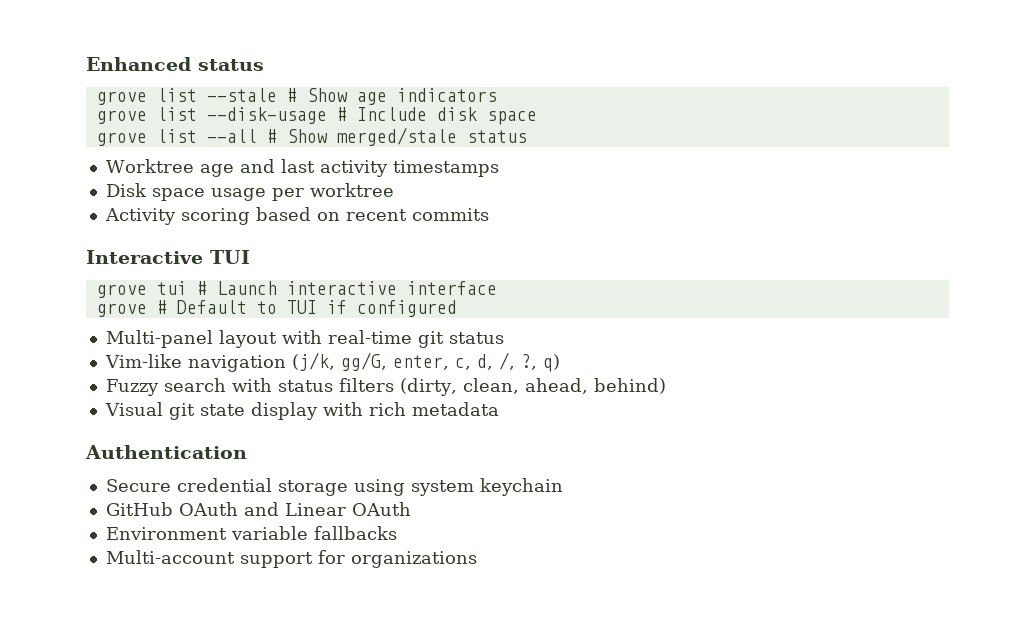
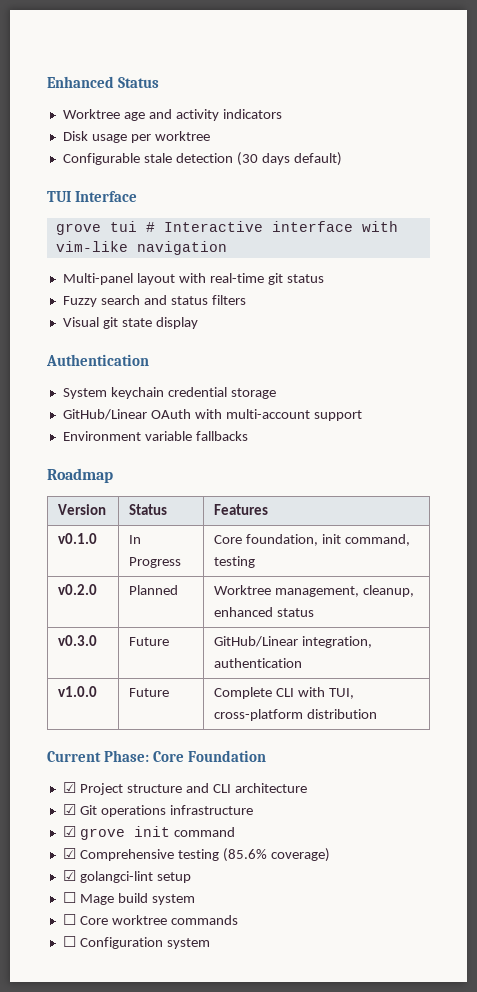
- Enhanced status
- grove list --stale # Show age indicators
- grove list --disk-usage # Include disk space
- grove list --all # Show merged/stale status
+ Enhanced Status
- Worktree age and last activity timestamps
+ Worktree age and activity indicators
- Disk space usage per worktree
+ Disk usage per worktree
- Activity scoring based on recent commits
- Interactive TUI
+ Configurable stale detection (30 days default)
+ TUI Interface
- grove tui # Launch interactive interface
- grove # Default to TUI if configured
+ grove tui # Interactive interface with vim-like navigation
- Vim-like navigation (j/k, gg/G, enter, c, d, /, ?, q)
- Fuzzy search with status filters (dirty, clean, ahead, behind)
+ Fuzzy search and status filters
- Visual git state display with rich metadata
+ Visual git state display
- Secure credential storage using system keychain
- GitHub OAuth and Linear OAuth
+ System keychain credential storage
+ GitHub/Linear OAuth with multi-account support
  Environment variable fallbacks
- Multi-account support for organizations
+ Roadmap
+ Version | Status | Features
+ v0.1.0 | In Progress | Core foundation, init command, testing
+ v0.2.0 | Planned | Worktree management, cleanup, enhanced status
+ v0.3.0 | Future | GitHub/Linear integration, authentication
+ v1.0.0 | Future | Complete CLI with TUI, cross-platform distribution
+ Current Phase: Core Foundation
+ ☑ Project structure and CLI architecture
+ ☑ Git operations infrastructure
+ ☑ grove init command
+ ☑ Comprehensive testing (85.6% coverage)
+ ☑ golangci-lint setup
+ ☐ Mage build system
+ ☐ Core worktree commands
+ ☐ Configuration system

